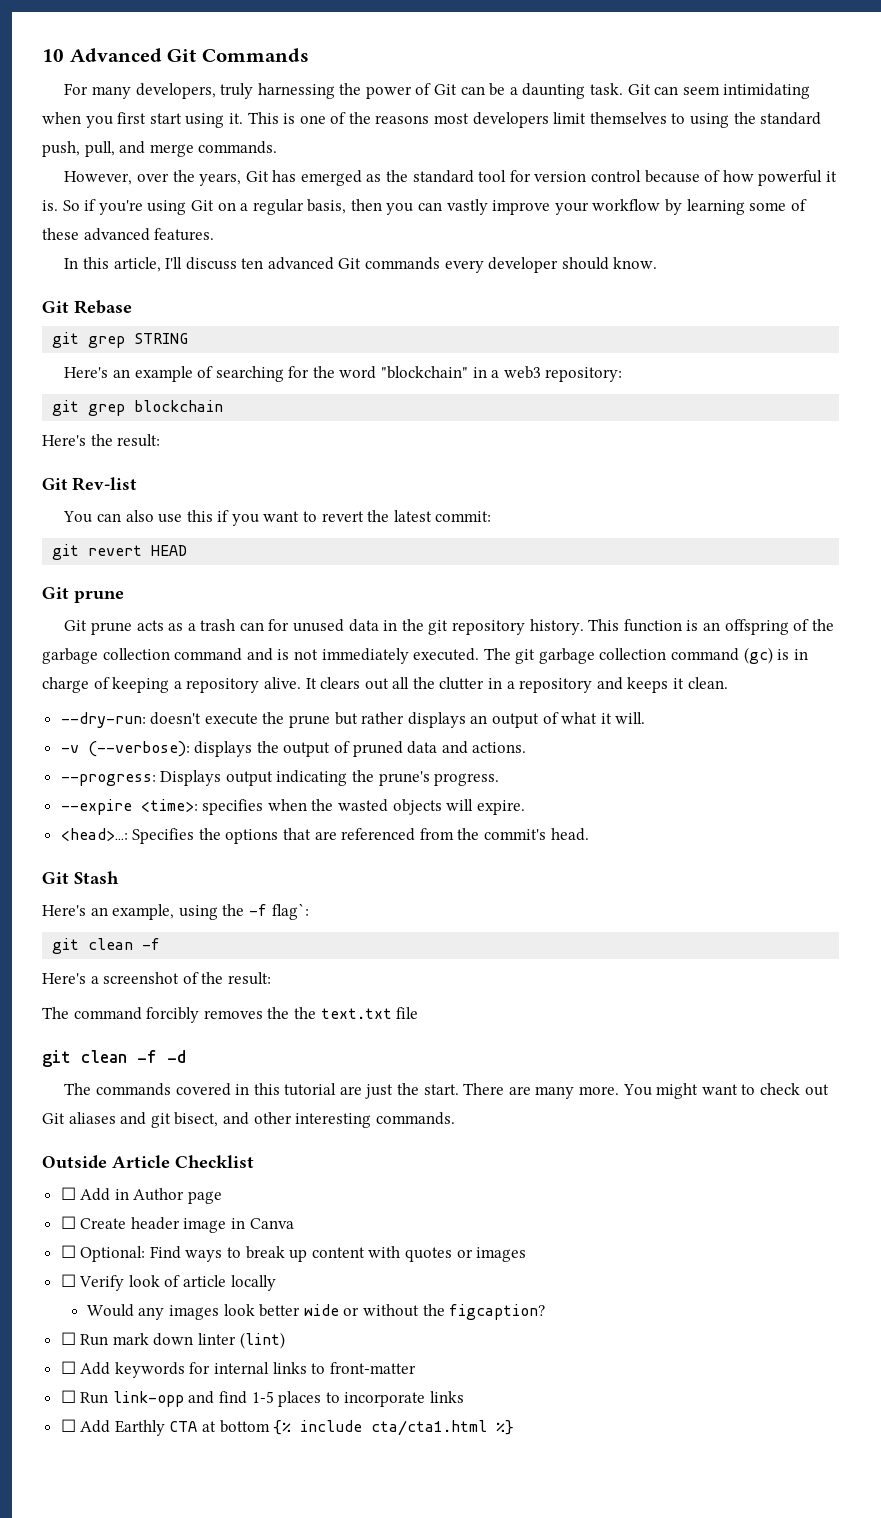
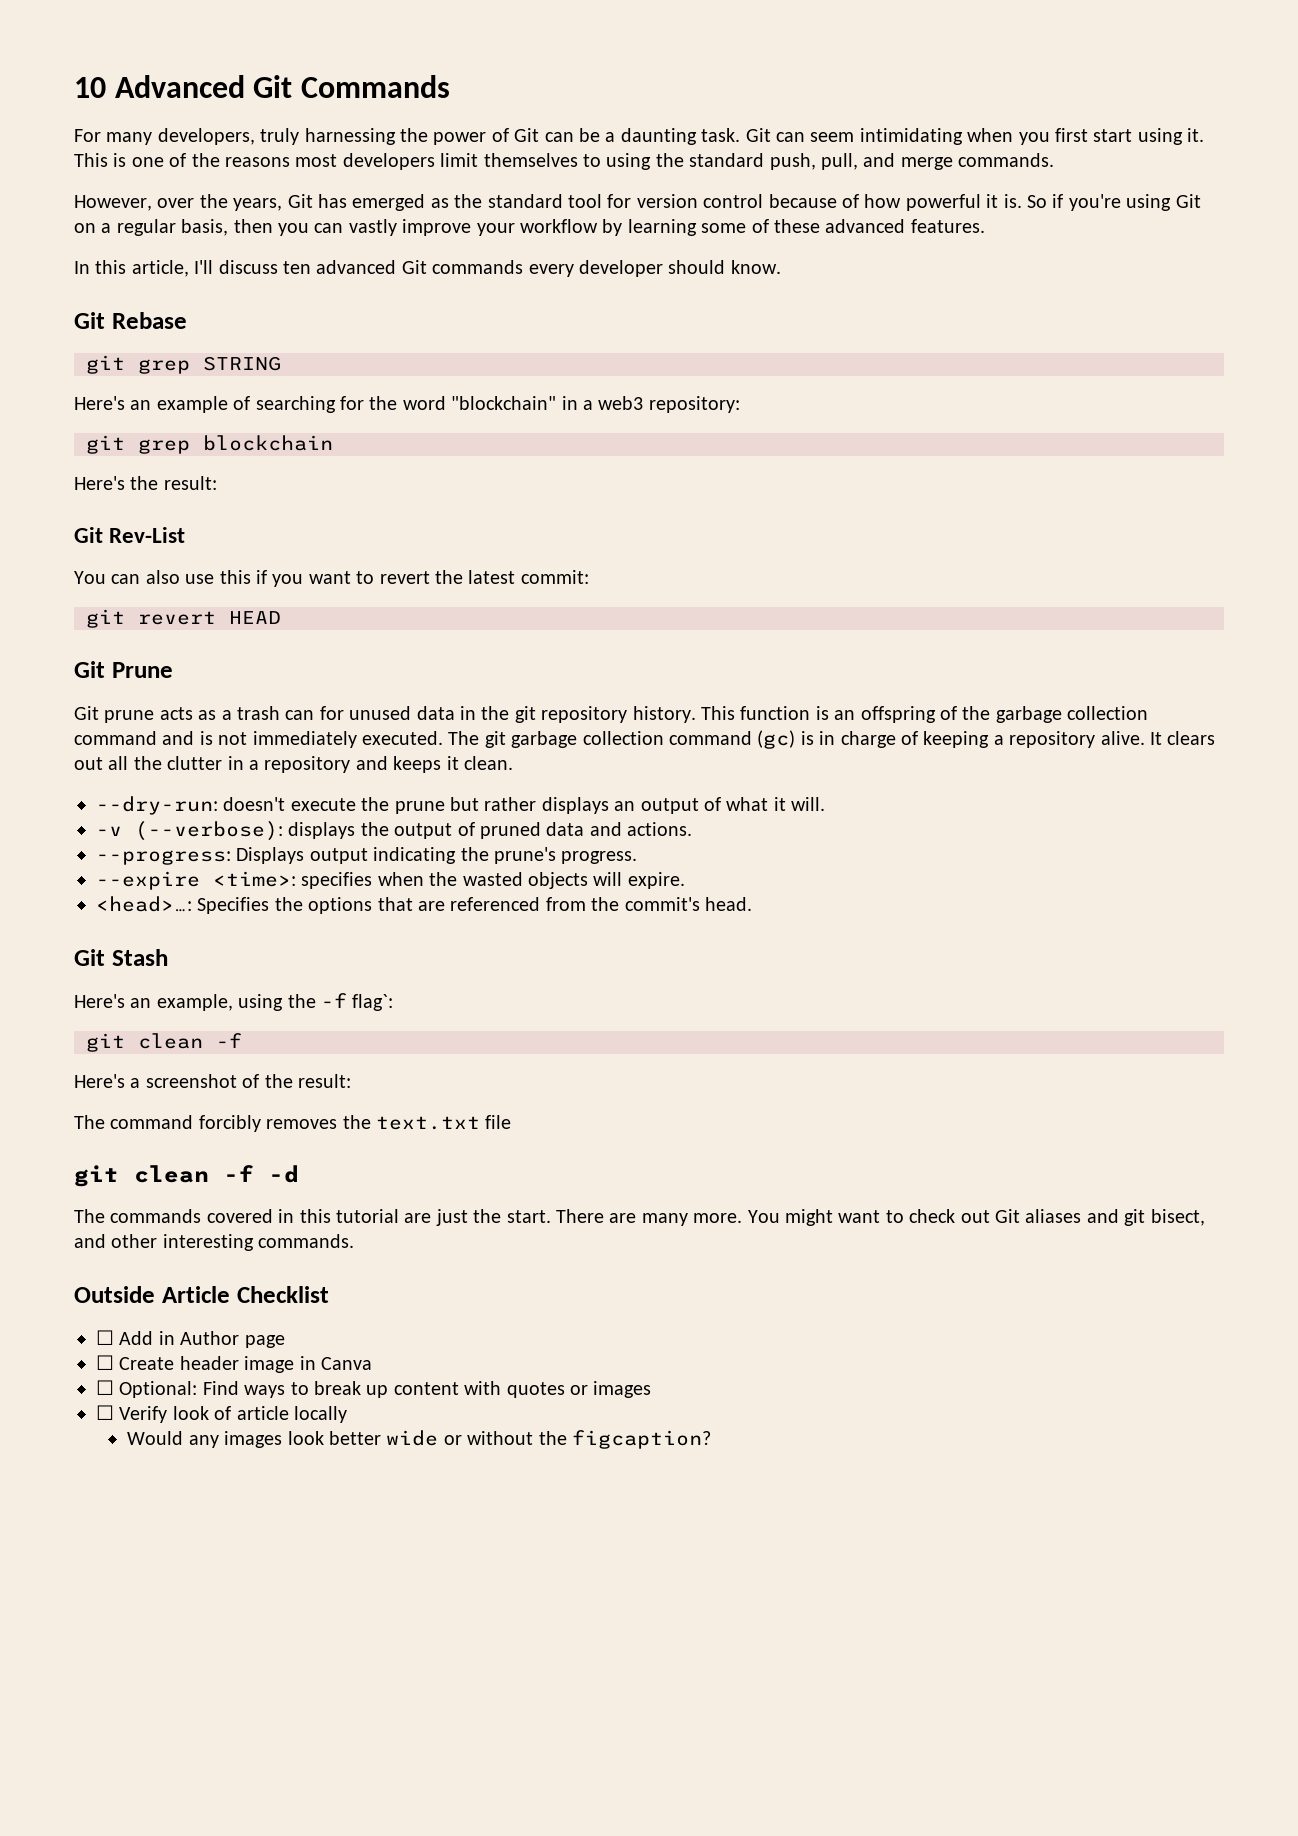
- Git Rev-list
+ Git Rev-List
  git revert HEAD
- Git prune
+ Git Prune
- The command forcibly removes the the text.txt file
+ The command forcibly removes the text.txt file
- ☐ Run mark down linter (lint)
- ☐ Add keywords for internal links to front-matter
- ☐ Run link-opp and find 1-5 places to incorporate links
- ☐ Add Earthly CTA at bottom {% include cta/cta1.html %}

